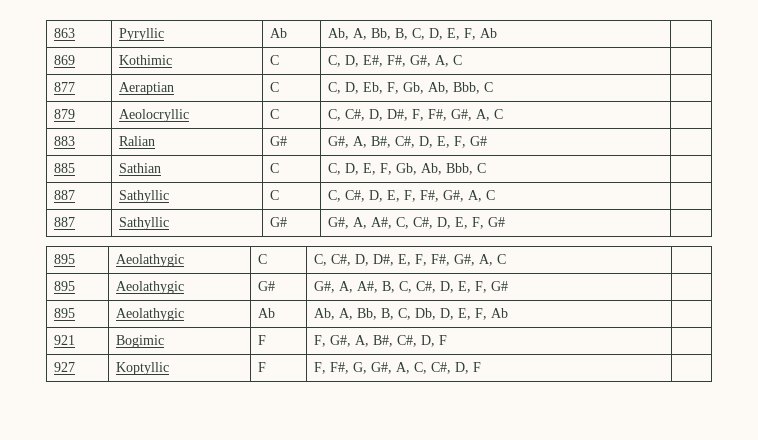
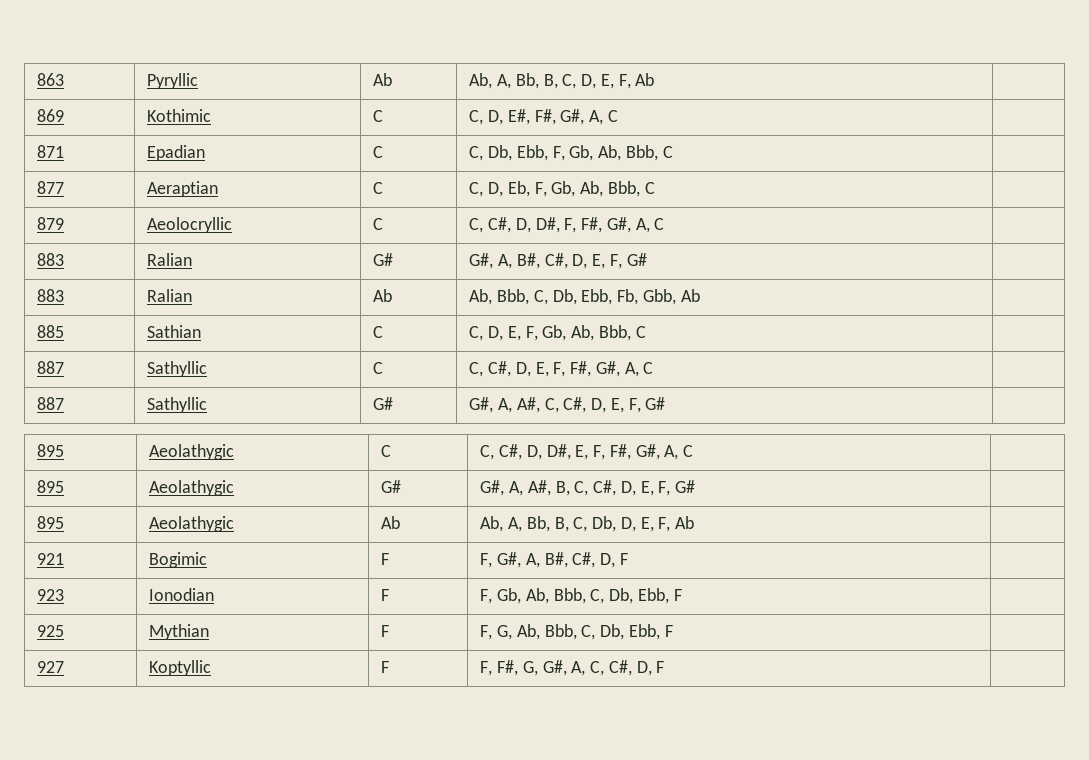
+ 871 | Epadian | C | C, Db, Ebb, F, Gb, Ab, Bbb, C |
+ 883 | Ralian | Ab | Ab, Bbb, C, Db, Ebb, Fb, Gbb, Ab |
+ 923 | Ionodian | F | F, Gb, Ab, Bbb, C, Db, Ebb, F |
+ 925 | Mythian | F | F, G, Ab, Bbb, C, Db, Ebb, F |

